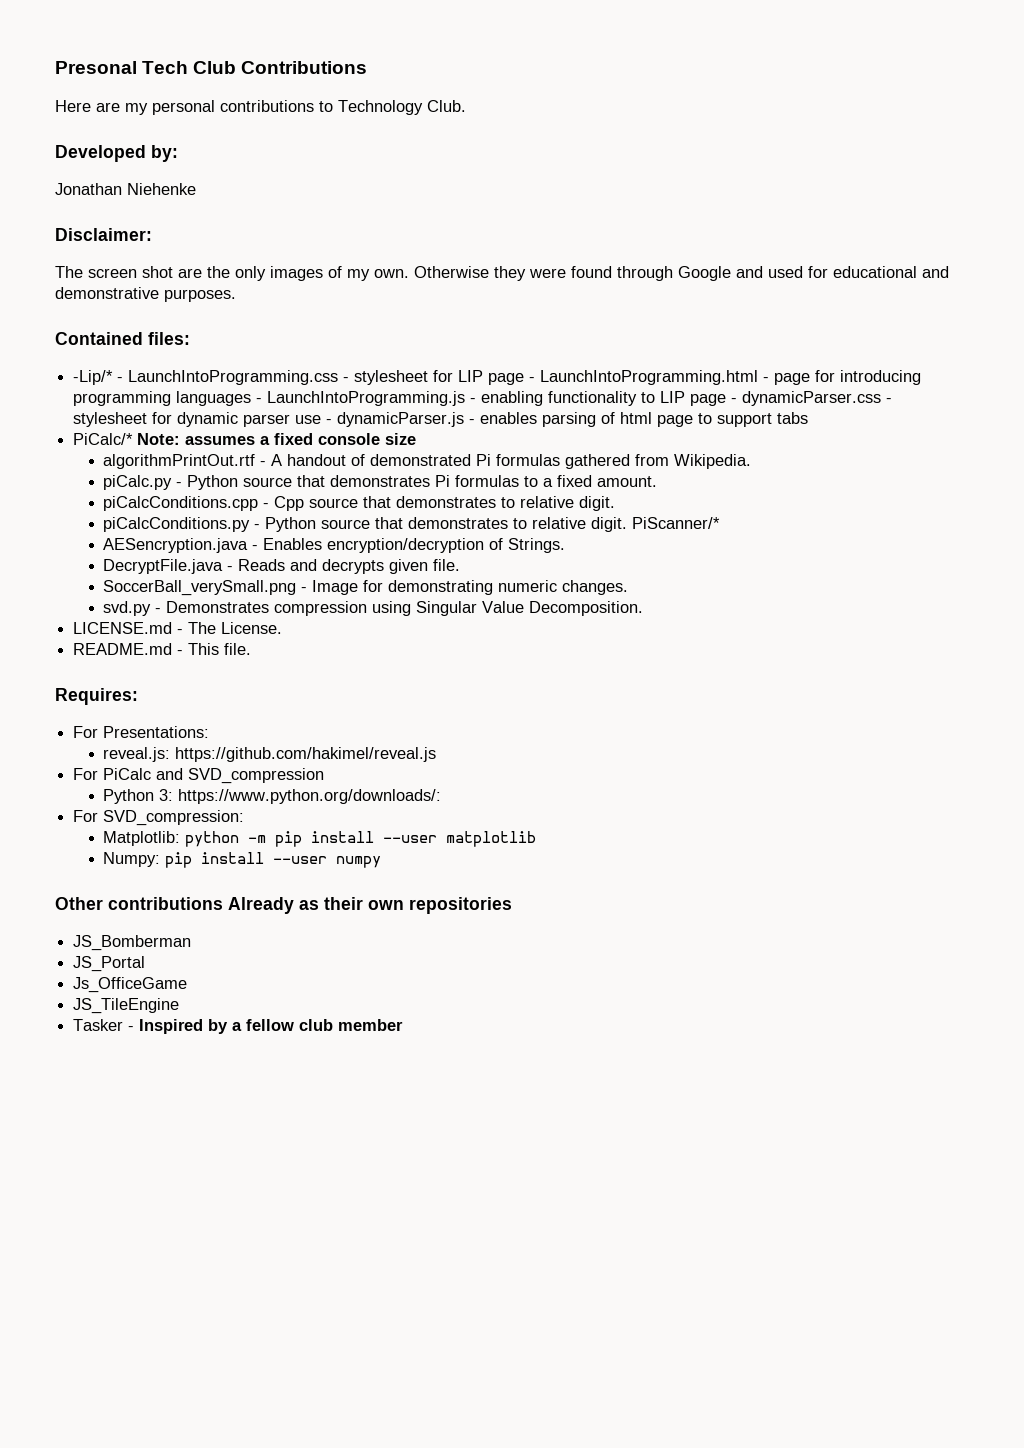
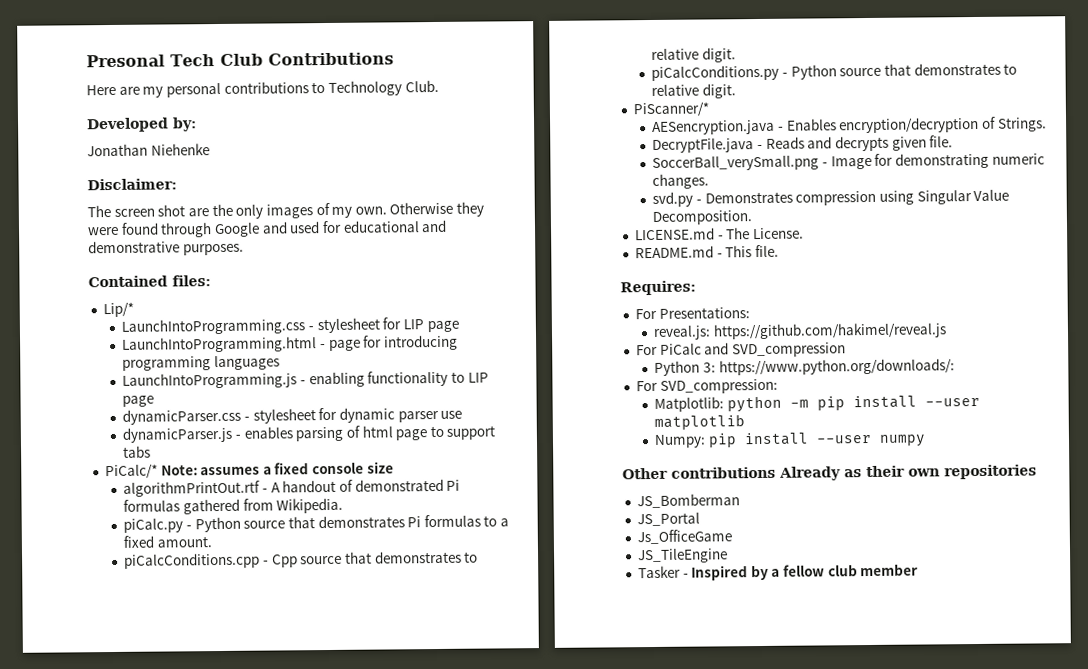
- -Lip/* - LaunchIntoProgramming.css - stylesheet for LIP page - LaunchIntoProgramming.html - page for introducing programming languages - LaunchIntoProgramming.js - enabling functionality to LIP page - dynamicParser.css - stylesheet for dynamic parser use - dynamicParser.js - enables parsing of html page to support tabs
+ Lip/*
+ LaunchIntoProgramming.css - stylesheet for LIP page
+ LaunchIntoProgramming.html - page for introducing programming languages
+ LaunchIntoProgramming.js - enabling functionality to LIP page
+ dynamicParser.css - stylesheet for dynamic parser use
+ dynamicParser.js - enables parsing of html page to support tabs
- piCalcConditions.py - Python source that demonstrates to relative digit. PiScanner/*
+ piCalcConditions.py - Python source that demonstrates to relative digit.
+ PiScanner/*

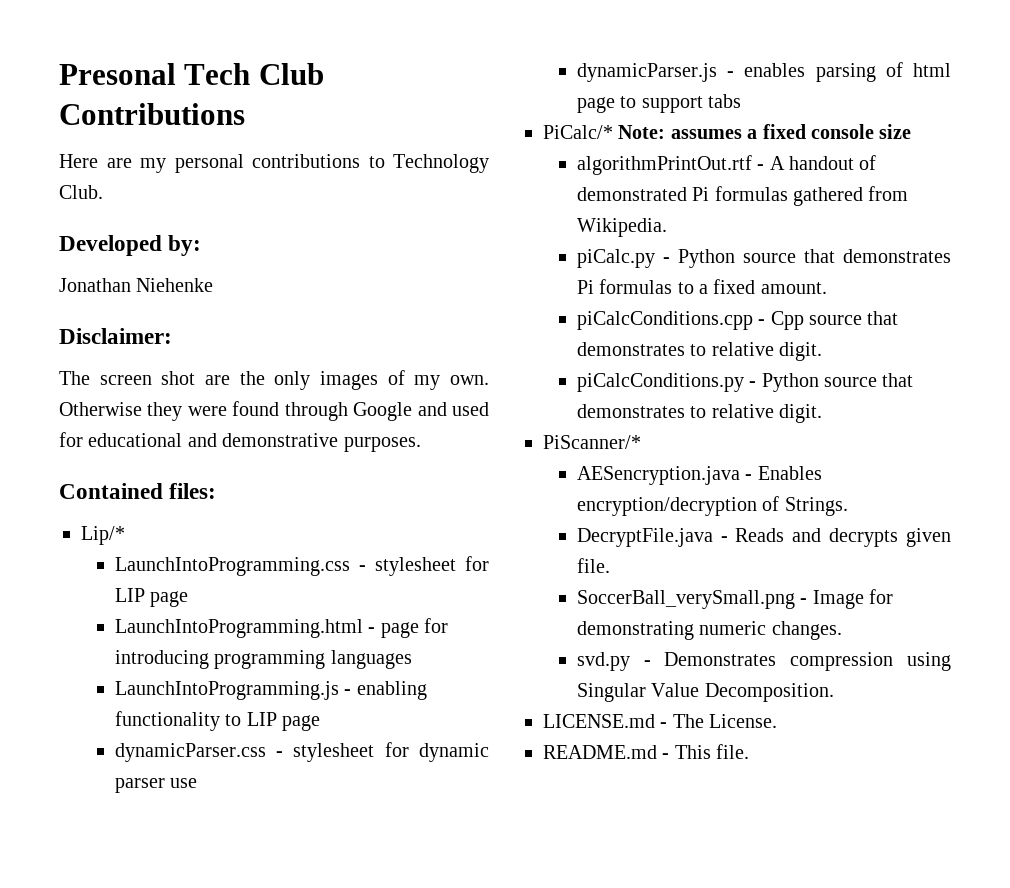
- Requires:
- For Presentations:
- reveal.js: https://github.com/hakimel/reveal.js
- For PiCalc and SVD_compression
- Python 3: https://www.python.org/downloads/:
- For SVD_compression:
- Matplotlib: python -m pip install --user matplotlib
- Numpy: pip install --user numpy
- Other contributions Already as their own repositories
- JS_Bomberman
- JS_Portal
- Js_OfficeGame
- JS_TileEngine
- Tasker - Inspired by a fellow club member

